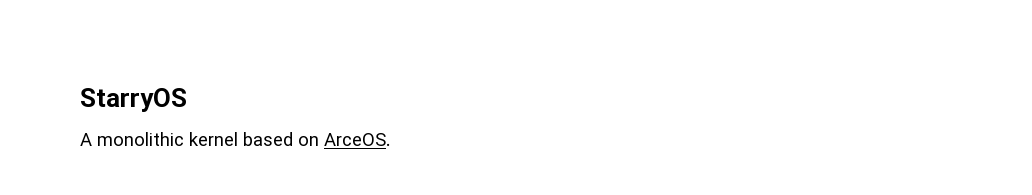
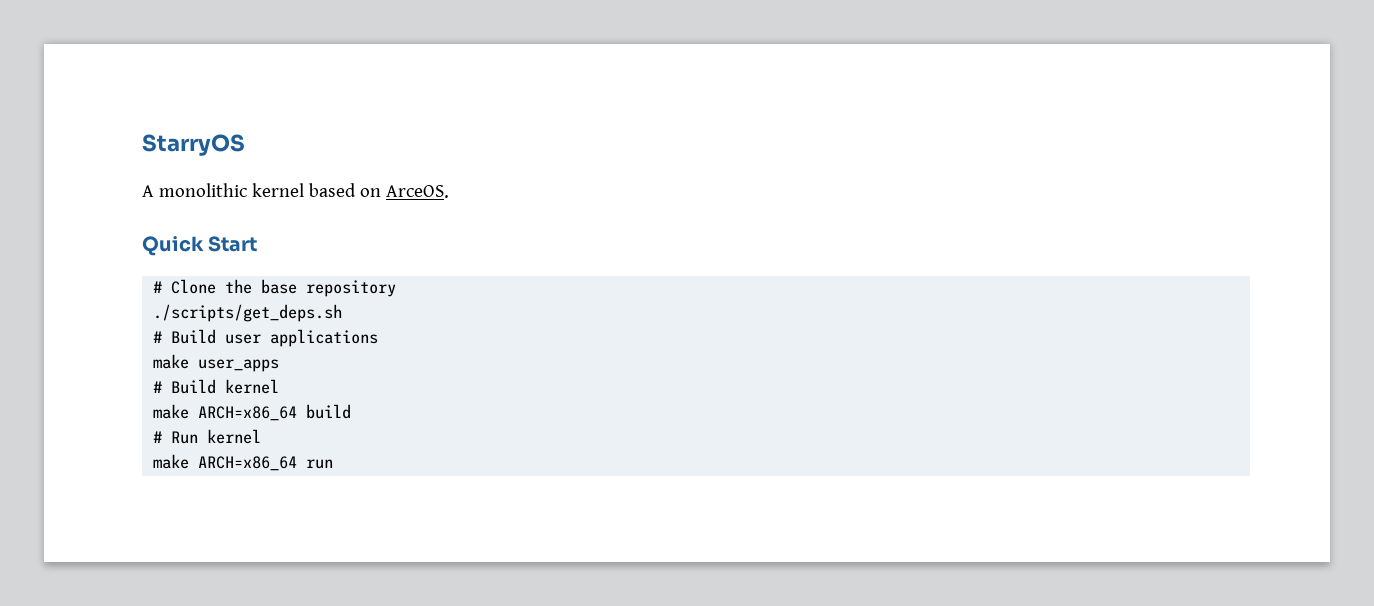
+ Quick Start
+ # Clone the base repository
+ ./scripts/get_deps.sh
+ # Build user applications
+ make user_apps
+ # Build kernel
+ make ARCH=x86_64 build
+ # Run kernel
+ make ARCH=x86_64 run

